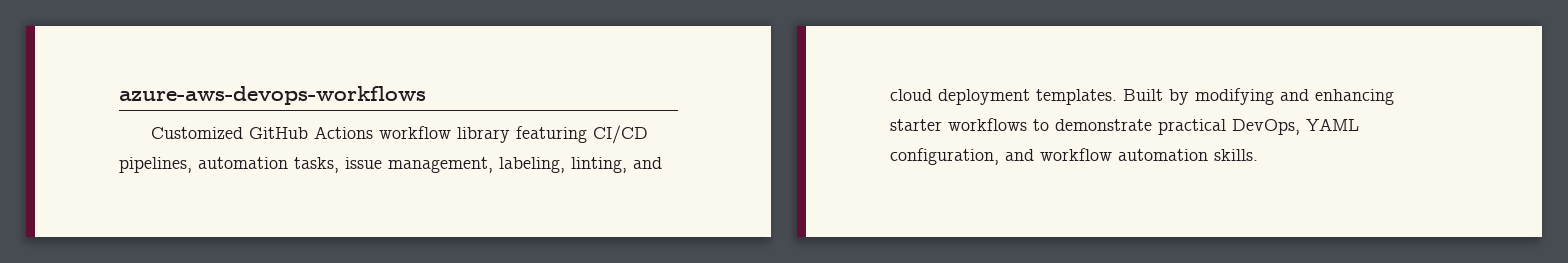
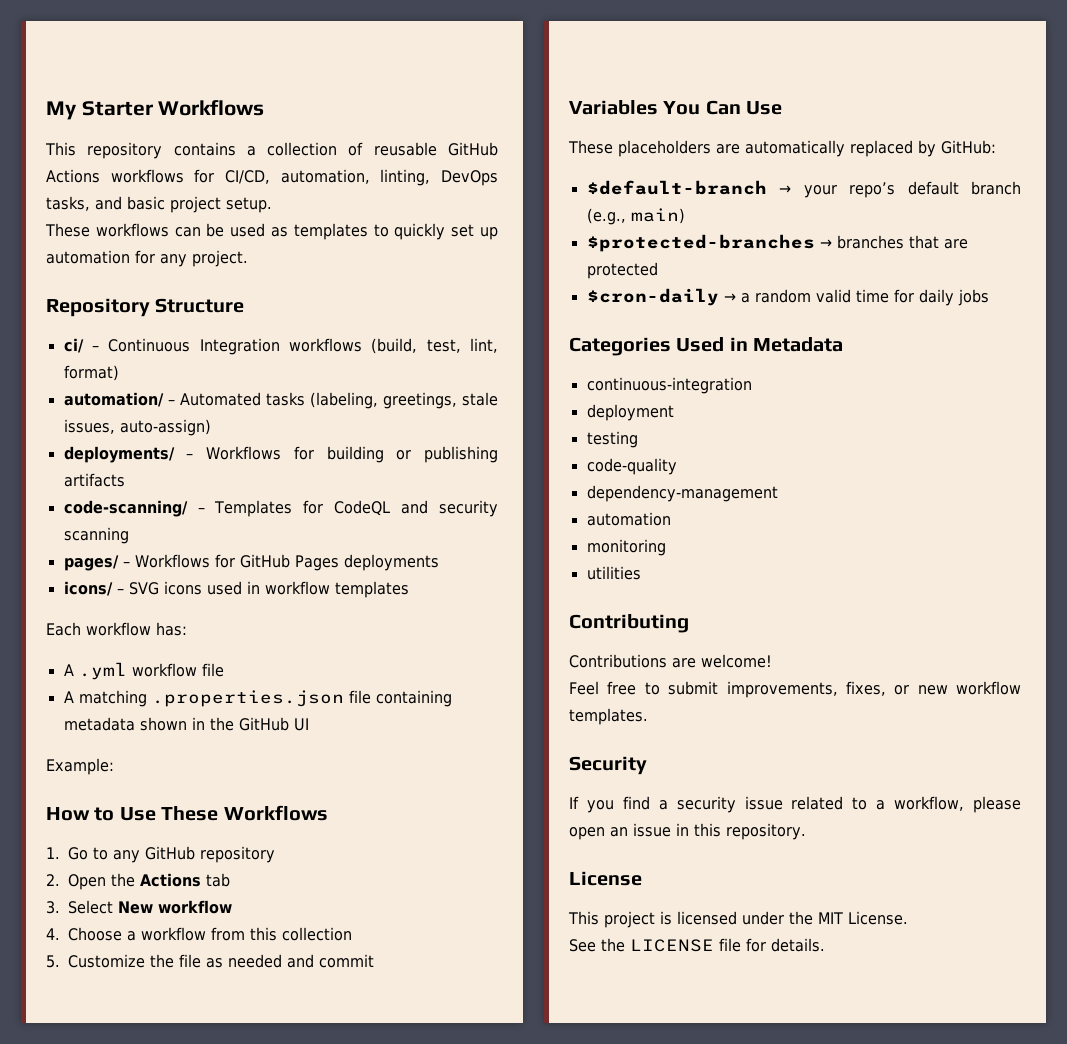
- azure-aws-devops-workflows
- Customized GitHub Actions workflow library featuring CI/CD pipelines, automation tasks, issue management, labeling, linting, and cloud deployment templates. Built by modifying and enhancing starter workflows to demonstrate practical DevOps, YAML configuration, and workflow automation skills.
+ My Starter Workflows
+ This repository contains a collection of reusable GitHub Actions workflows for CI/CD, automation, linting, DevOps tasks, and basic project setup.
+ These workflows can be used as templates to quickly set up automation for any project.
+ Repository Structure
+ ci/ – Continuous Integration workflows (build, test, lint, format)
+ automation/ – Automated tasks (labeling, greetings, stale issues, auto-assign)
+ deployments/ – Workflows for building or publishing artifacts
+ code-scanning/ – Templates for CodeQL and security scanning
+ pages/ – Workflows for GitHub Pages deployments
+ icons/ – SVG icons used in workflow templates
+ Each workflow has:
+ A .yml workflow file
+ A matching .properties.json file containing metadata shown in the GitHub UI
+ Example:
+ How to Use These Workflows
+ 1. Go to any GitHub repository
+ 2. Open the Actions tab
+ 3. Select New workflow
+ 4. Choose a workflow from this collection
+ 5. Customize the file as needed and commit
+ Variables You Can Use
+ These placeholders are automatically replaced by GitHub:
+ $default-branch → your repo’s default branch (e.g., main)
+ $protected-branches → branches that are protected
+ $cron-daily → a random valid time for daily jobs
+ Categories Used in Metadata
+ continuous-integration
+ deployment
+ testing
+ code-quality
+ dependency-management
+ automation
+ monitoring
+ utilities
+ Contributing
+ Contributions are welcome!
+ Feel free to submit improvements, fixes, or new workflow templates.
+ Security
+ If you find a security issue related to a workflow, please open an issue in this repository.
+ License
+ This project is licensed under the MIT License.
+ See the LICENSE file for details.

